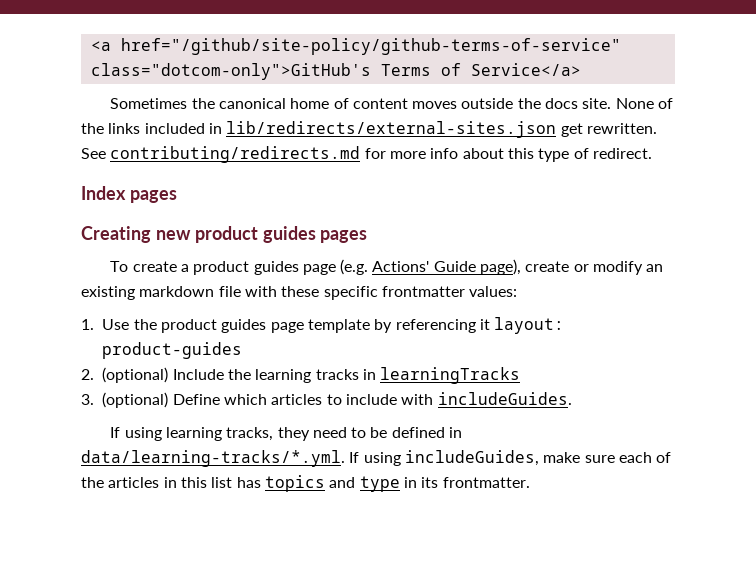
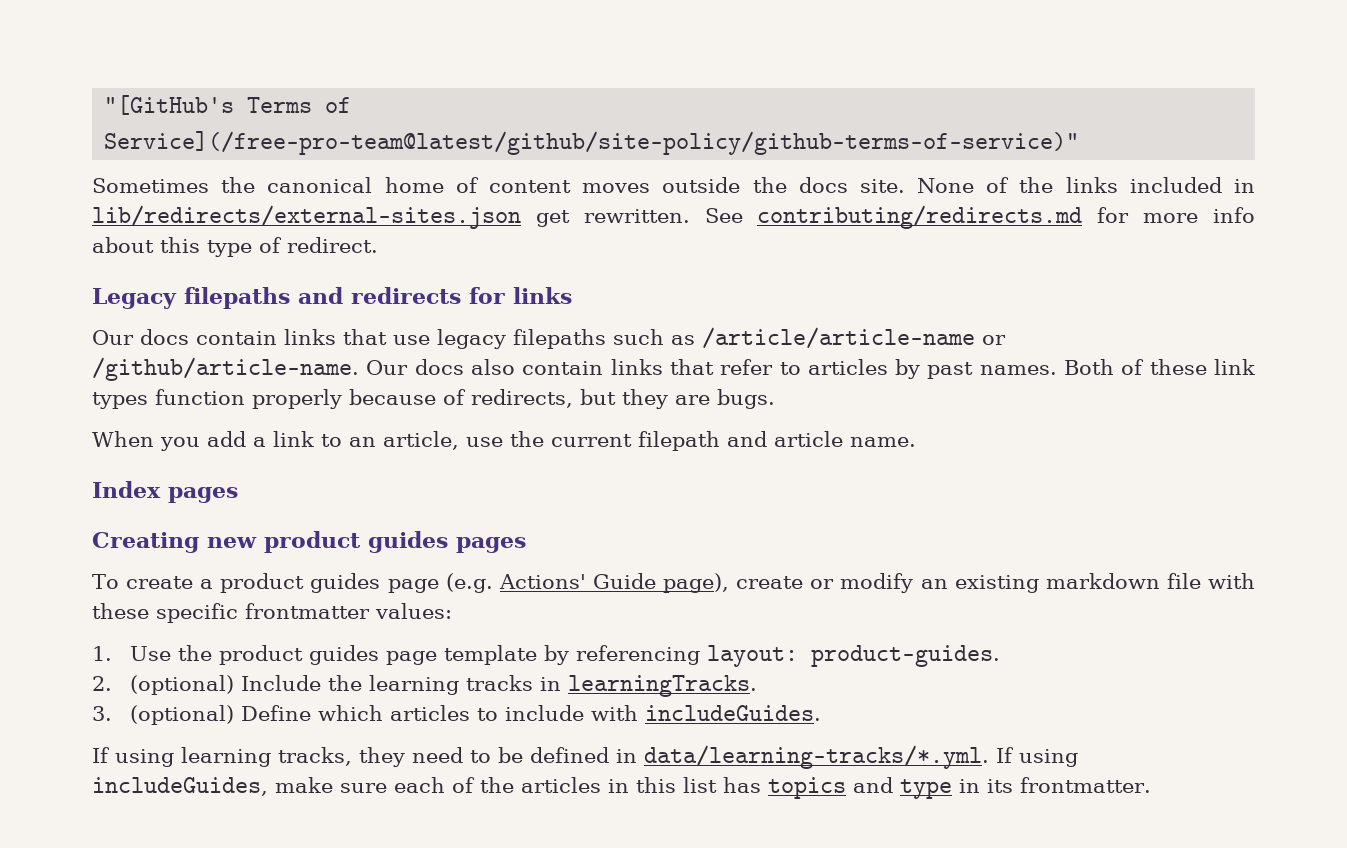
- <a href="/github/site-policy/github-terms-of-service" class="dotcom-only">GitHub's Terms of Service</a>
+ "[GitHub's Terms of Service](/free-pro-team@latest/github/site-policy/github-terms-of-service)"
+ Legacy filepaths and redirects for links
+ Our docs contain links that use legacy filepaths such as /article/article-name or /github/article-name. Our docs also contain links that refer to articles by past names. Both of these link types function properly because of redirects, but they are bugs.
+ When you add a link to an article, use the current filepath and article name.
- 1. Use the product guides page template by referencing it layout: product-guides
+ 1. Use the product guides page template by referencing layout: product-guides.
- 2. (optional) Include the learning tracks in learningTracks
+ 2. (optional) Include the learning tracks in learningTracks.

